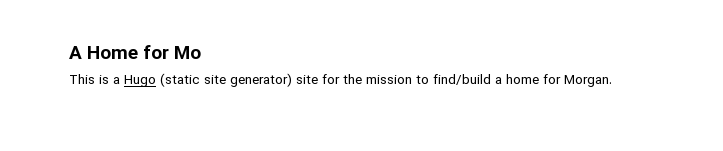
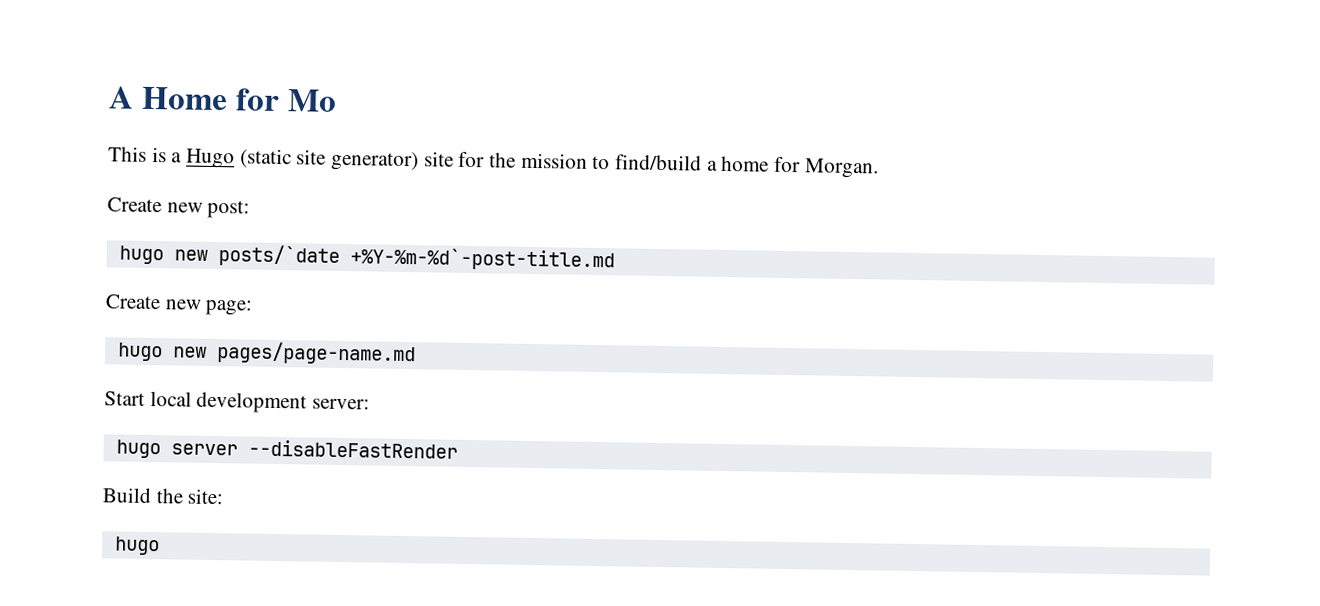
+ Create new post:
+ hugo new posts/`date +%Y-%m-%d`-post-title.md
+ Create new page:
+ hugo new pages/page-name.md
+ Start local development server:
+ hugo server --disableFastRender
+ Build the site:
+ hugo

